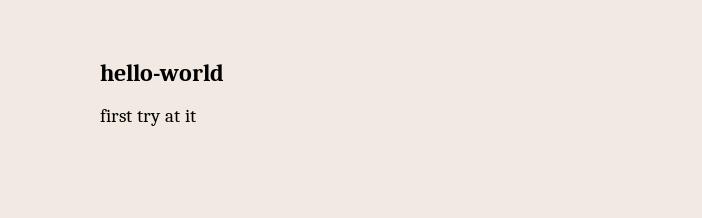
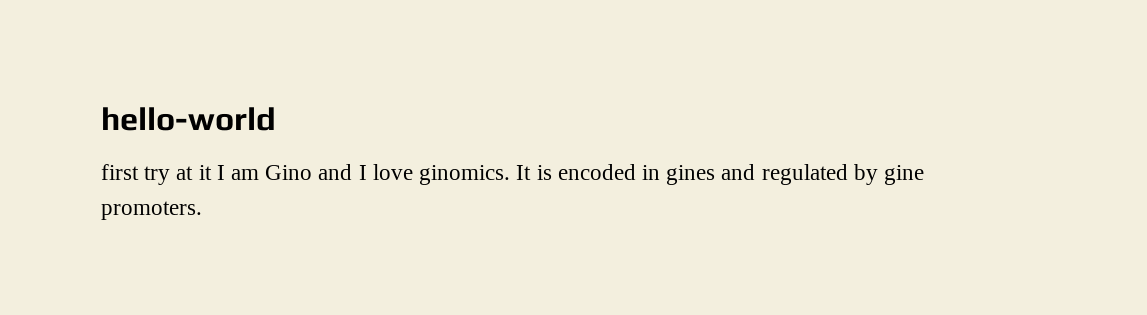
- first try at it
+ first try at it I am Gino and I love ginomics. It is encoded in gines and regulated by gine promoters.

